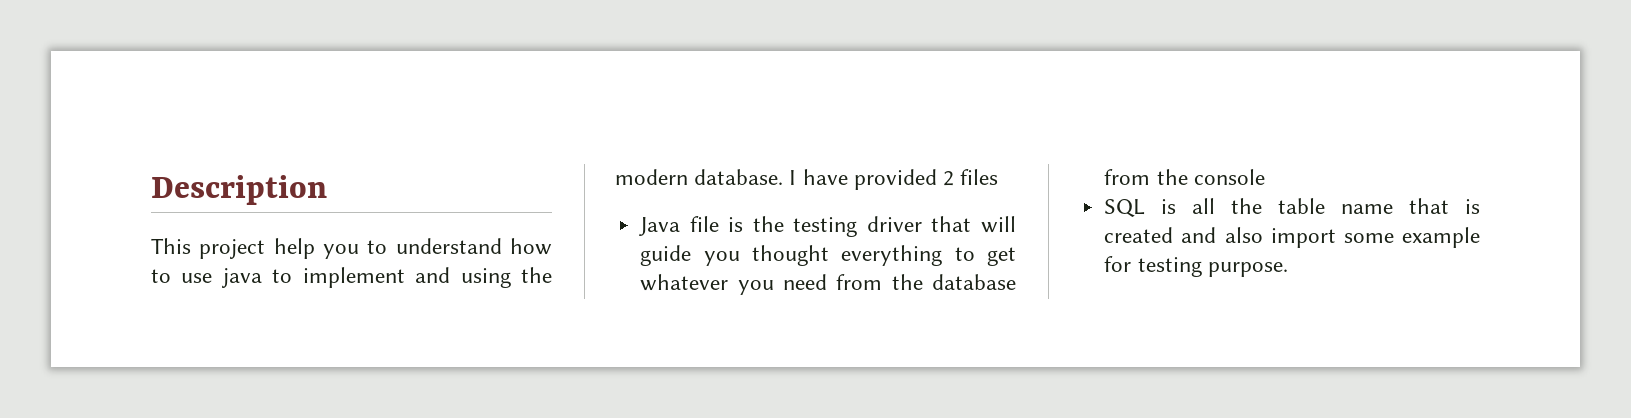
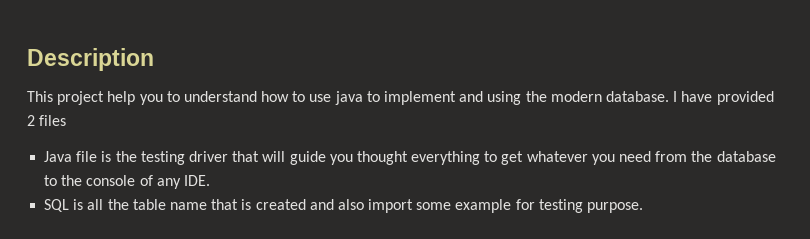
- Java file is the testing driver that will guide you thought everything to get whatever you need from the database from the console
+ Java file is the testing driver that will guide you thought everything to get whatever you need from the database to the console of any IDE.

